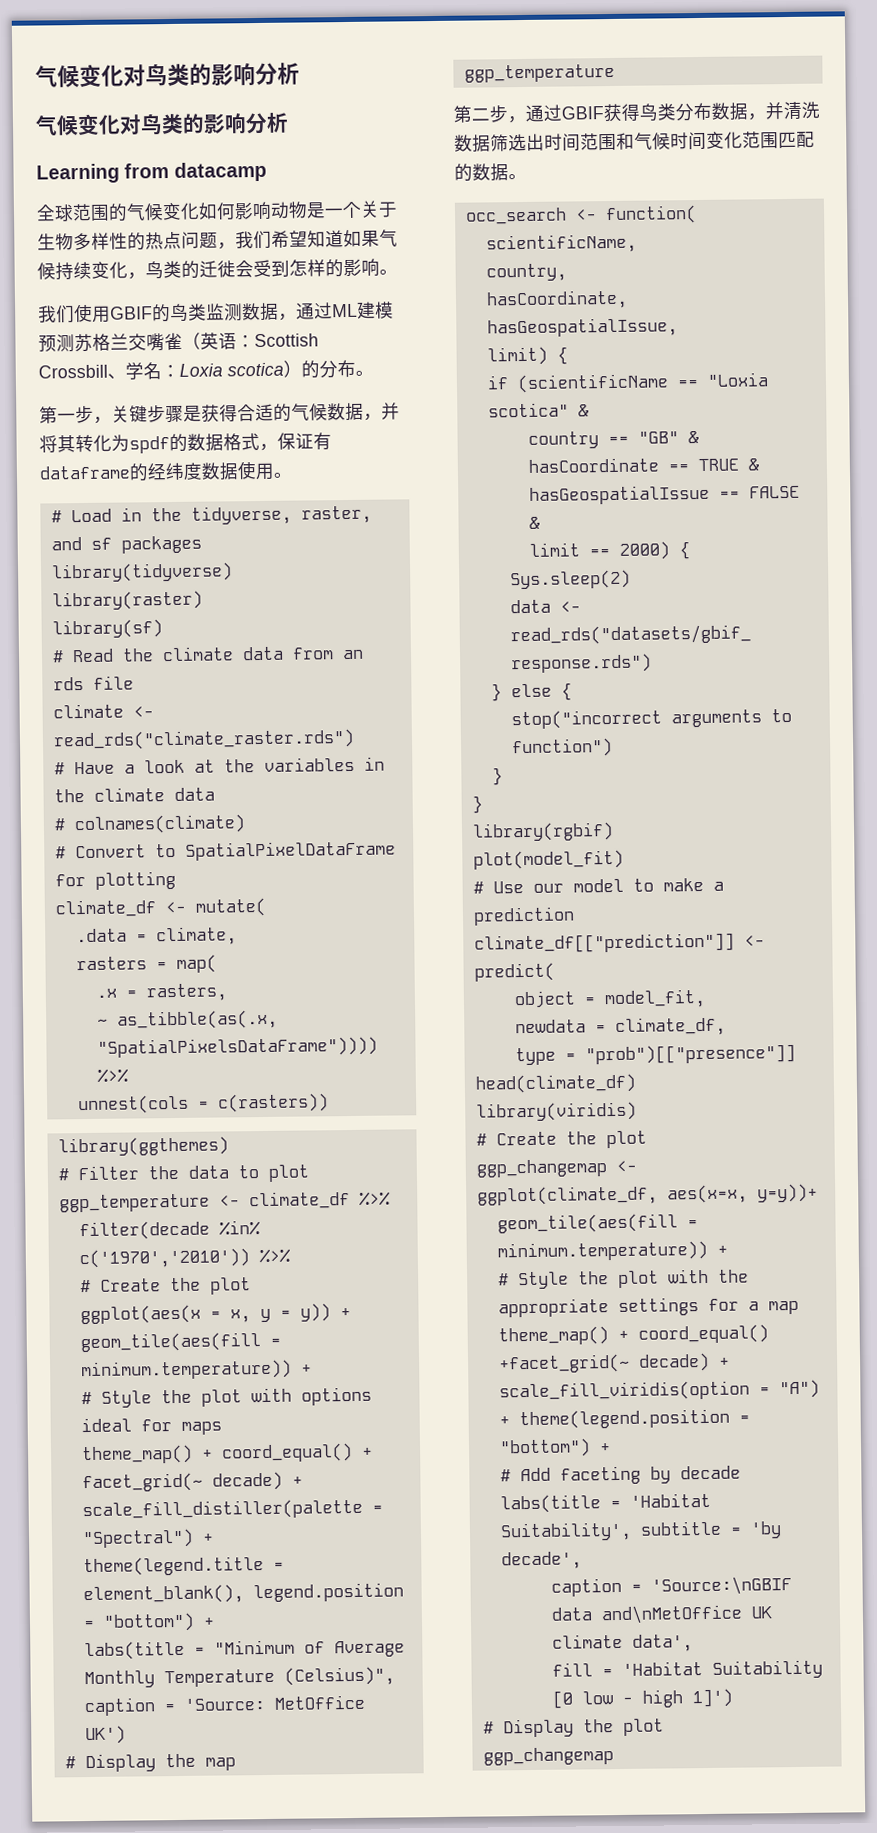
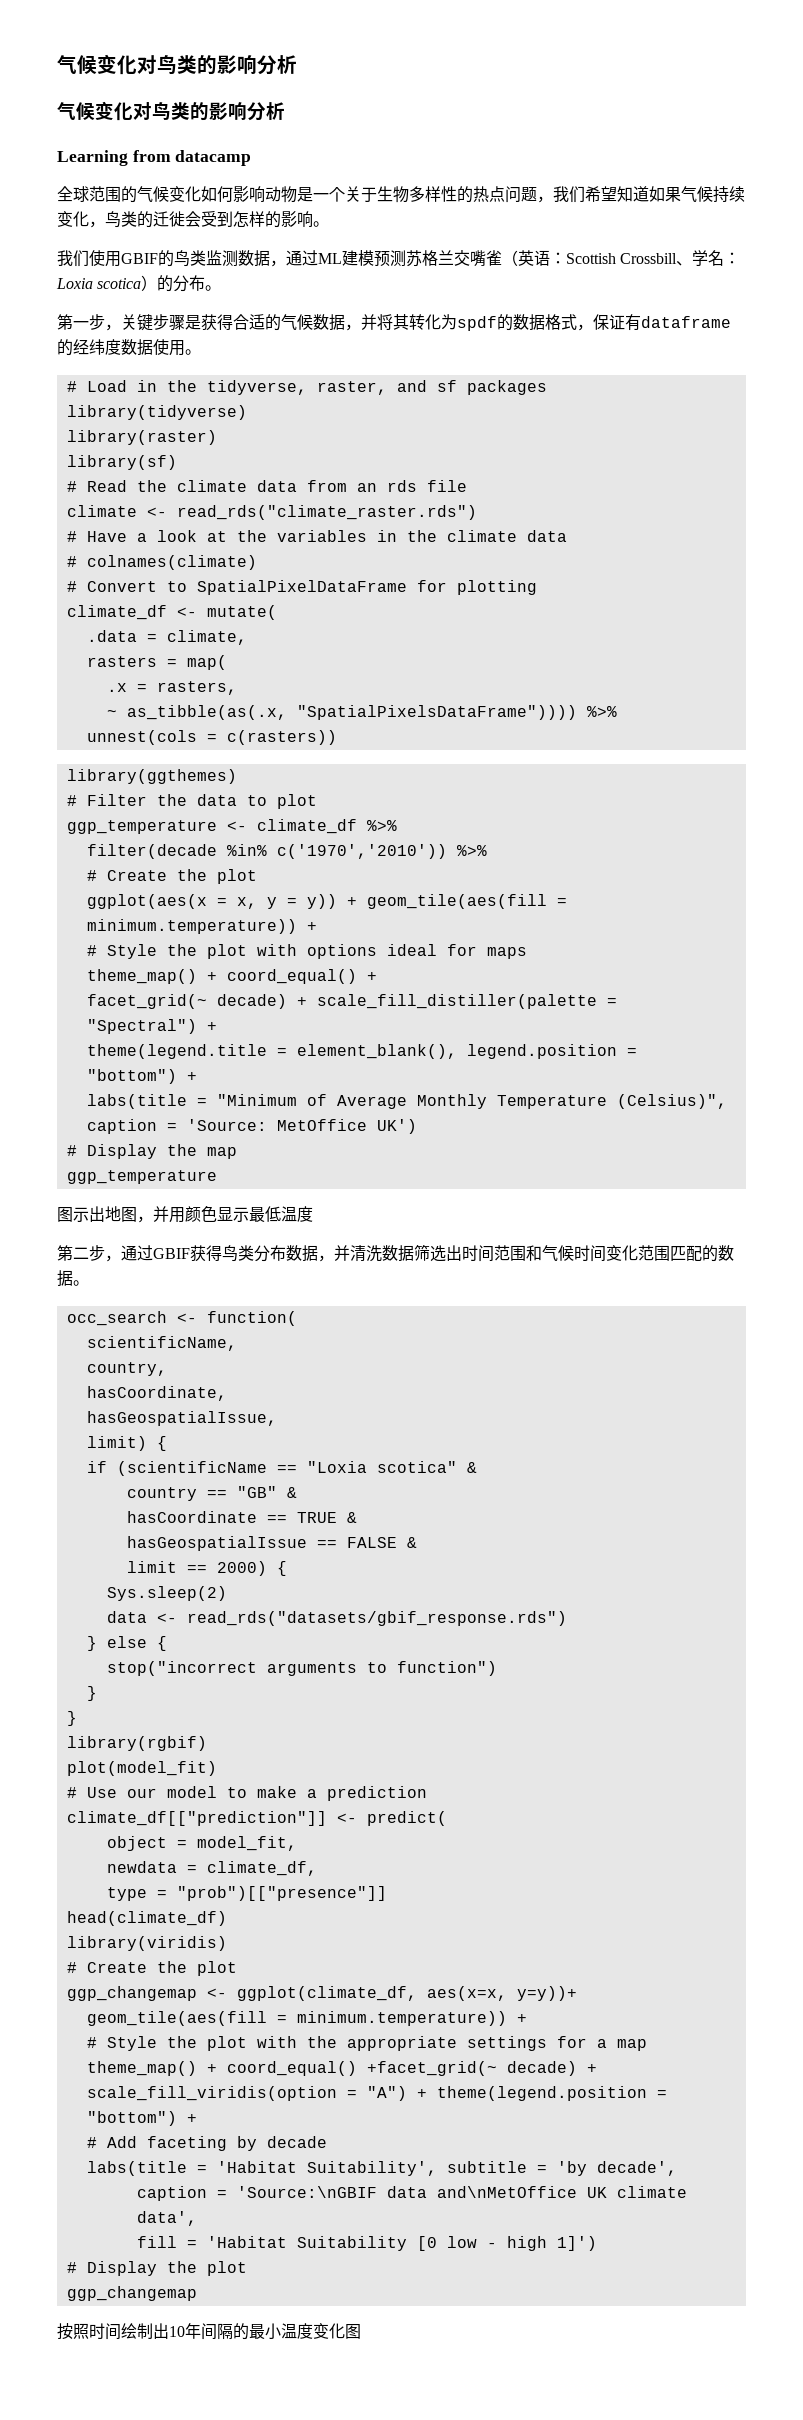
+ 图示出地图，并用颜色显示最低温度
+ 按照时间绘制出10年间隔的最小温度变化图

